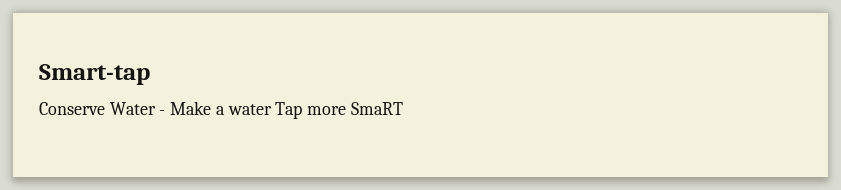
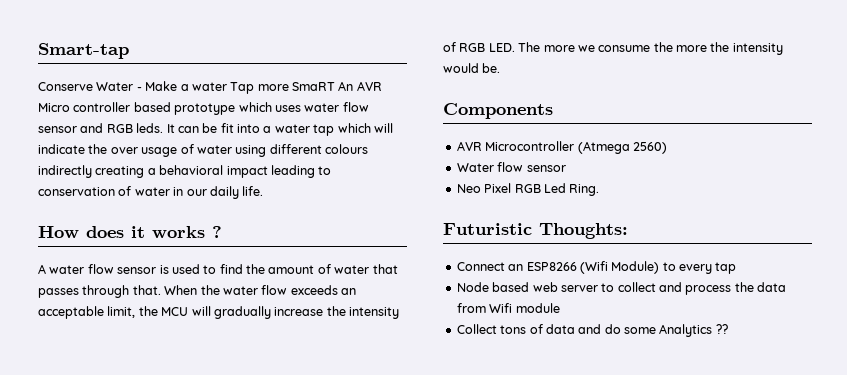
- Conserve Water - Make a water Tap more SmaRT
+ Conserve Water - Make a water Tap more SmaRT An AVR Micro controller based prototype which uses water flow sensor and RGB leds. It can be fit into a water tap which will indicate the over usage of water using different colours indirectly creating a behavioral impact leading to conservation of water in our daily life.
+ How does it works ?
+ A water flow sensor is used to find the amount of water that passes through that. When the water flow exceeds an acceptable limit, the MCU will gradually increase the intensity of RGB LED. The more we consume the more the intensity would be.
+ Components
+ AVR Microcontroller (Atmega 2560)
+ Water flow sensor
+ Neo Pixel RGB Led Ring.
+ Futuristic Thoughts:
+ Connect an ESP8266 (Wifi Module) to every tap
+ Node based web server to collect and process the data from Wifi module
+ Collect tons of data and do some Analytics ??

